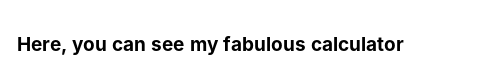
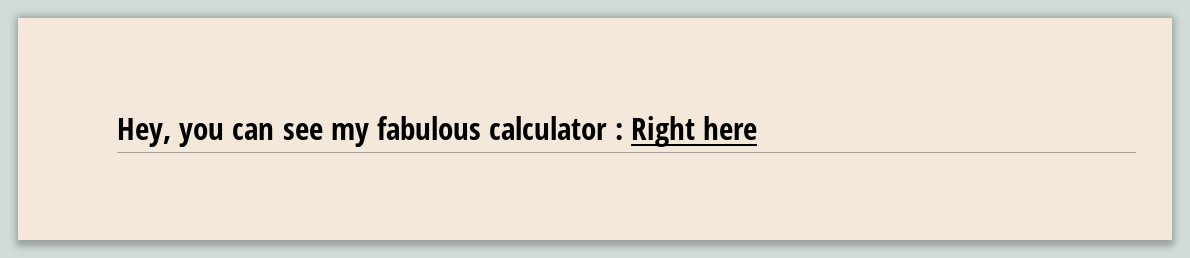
- Here, you can see my fabulous calculator
+ Hey, you can see my fabulous calculator : Right here

